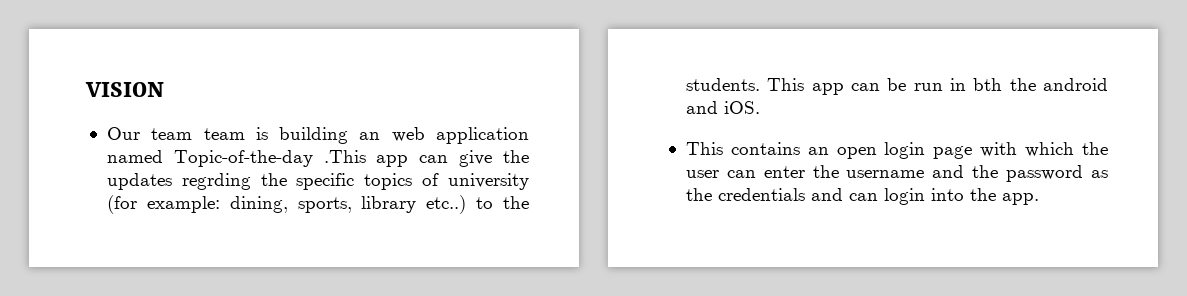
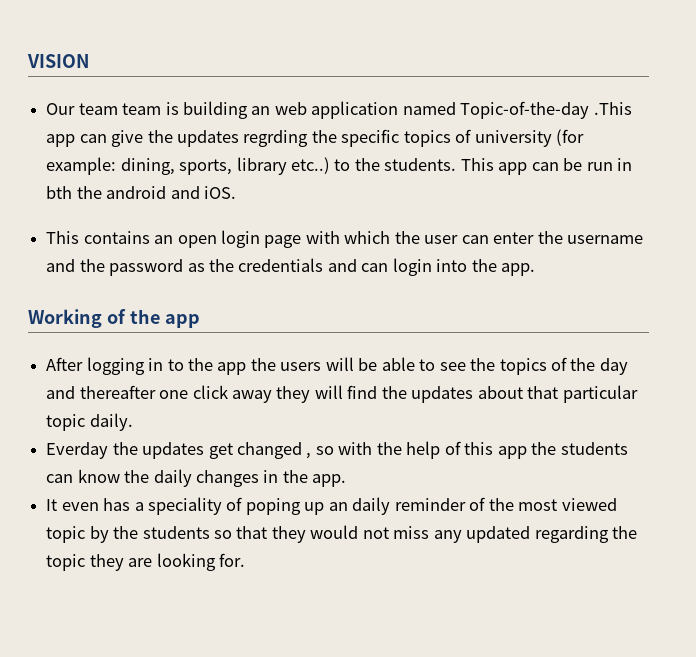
+ Working of the app
+ After logging in to the app the users will be able to see the topics of the day and thereafter one click away they will find the updates about that particular topic daily.
+ Everday the updates get changed , so with the help of this app the students can know the daily changes in the app.
+ It even has a speciality of poping up an daily reminder of the most viewed topic by the students so that they would not miss any updated regarding the topic they are looking for.

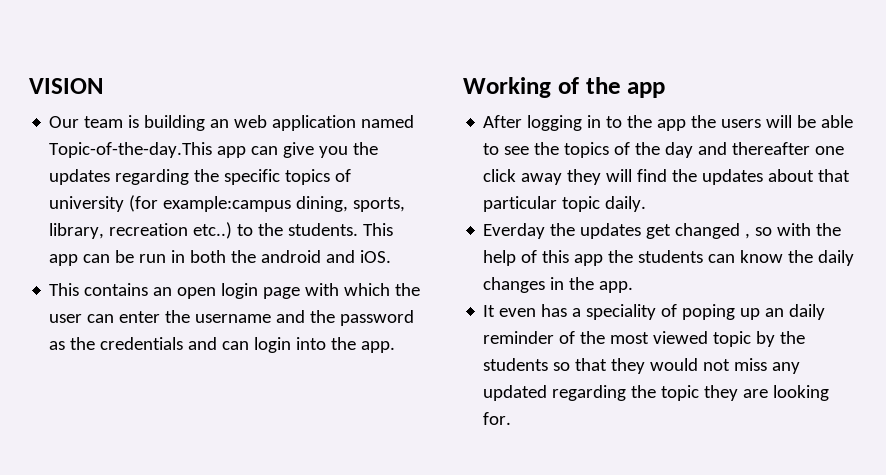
- Our team team is building an web application named Topic-of-the-day .This app can give the updates regrding the specific topics of university (for example: dining, sports, library etc..) to the students.
+ Our team is building an web application named Topic-of-the-day.This app can give you the updates regarding the specific topics of university (for example:campus dining, sports, library, recreation etc..) to the students.
- This app can be run in bth the android and iOS.
+ This app can be run in both the android and iOS.

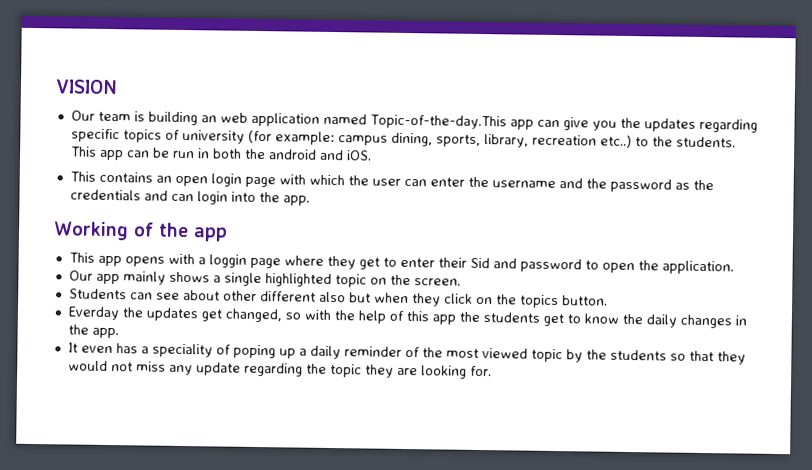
- Our team is building an web application named Topic-of-the-day.This app can give you the updates regarding the specific topics of university (for example:campus dining, sports, library, recreation etc..) to the students.
+ Our team is building an web application named Topic-of-the-day.This app can give you the updates regarding specific topics of university (for example: campus dining, sports, library, recreation etc..) to the students.
- After logging in to the app the users will be able to see the topics of the day and thereafter one click away they will find the updates about that particular topic daily.
+ This app opens with a loggin page where they get to enter their Sid and password to open the application.
+ Our app mainly shows a single highlighted topic on the screen.
+ Students can see about other different also but when they click on the topics button.
- Everday the updates get changed , so with the help of this app the students can know the daily changes in the app.
+ Everday the updates get changed, so with the help of this app the students get to know the daily changes in the app.
- It even has a speciality of poping up an daily reminder of the most viewed topic by the students so that they would not miss any updated regarding the topic they are looking for.
+ It even has a speciality of poping up a daily reminder of the most viewed topic by the students so that they would not miss any update regarding the topic they are looking for.

